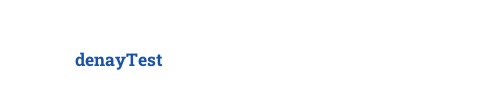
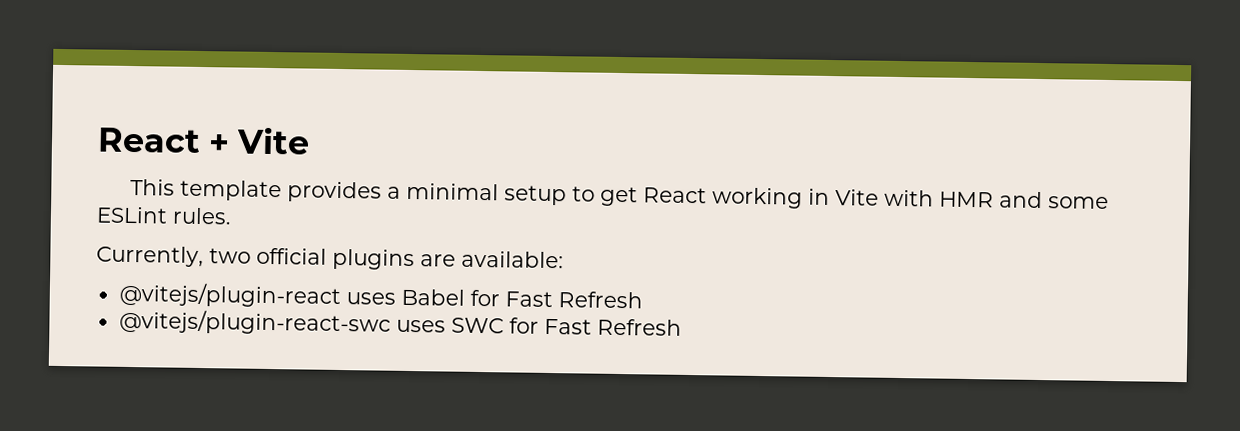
- denayTest
+ React + Vite
+ This template provides a minimal setup to get React working in Vite with HMR and some ESLint rules.
+ Currently, two official plugins are available:
+ @vitejs/plugin-react uses Babel for Fast Refresh
+ @vitejs/plugin-react-swc uses SWC for Fast Refresh

